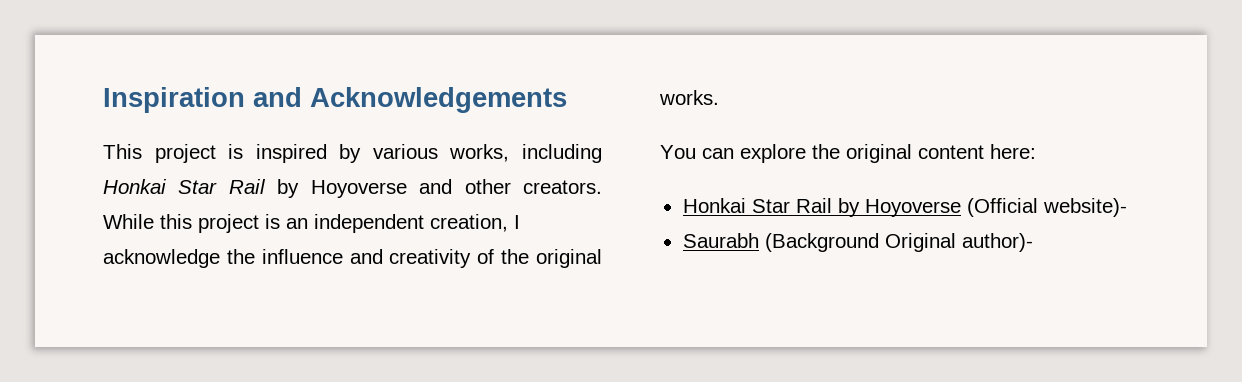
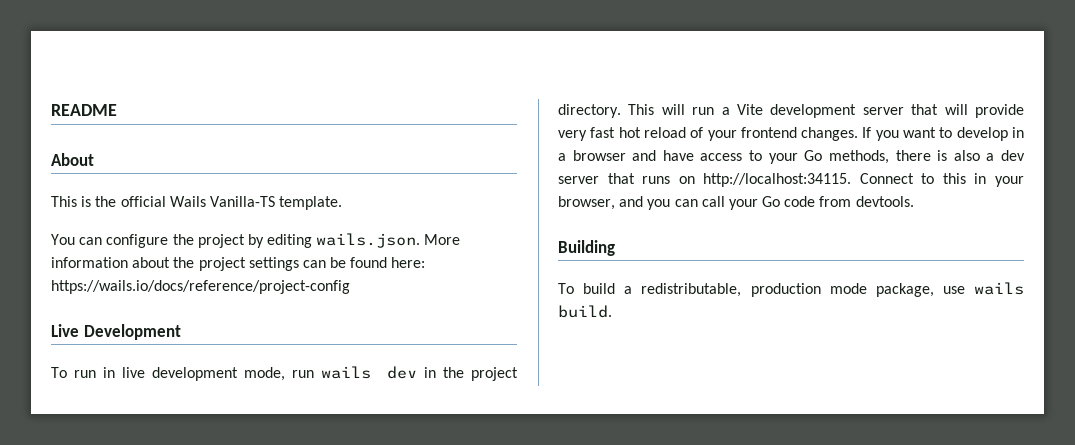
- Inspiration and Acknowledgements
- This project is inspired by various works, including Honkai Star Rail by Hoyoverse and other creators. While this project is an independent creation, I acknowledge the influence and creativity of the original works.
- You can explore the original content here:
- Honkai Star Rail by Hoyoverse (Official website)-
- Saurabh (Background Original author)-
+ README
+ About
+ This is the official Wails Vanilla-TS template.
+ You can configure the project by editing wails.json. More information about the project settings can be found here: https://wails.io/docs/reference/project-config
+ Live Development
+ To run in live development mode, run wails dev in the project directory. This will run a Vite development server that will provide very fast hot reload of your frontend changes. If you want to develop in a browser and have access to your Go methods, there is also a dev server that runs on http://localhost:34115. Connect to this in your browser, and you can call your Go code from devtools.
+ Building
+ To build a redistributable, production mode package, use wails build.

